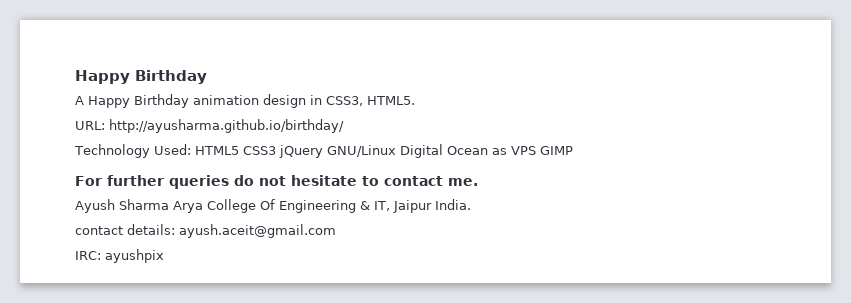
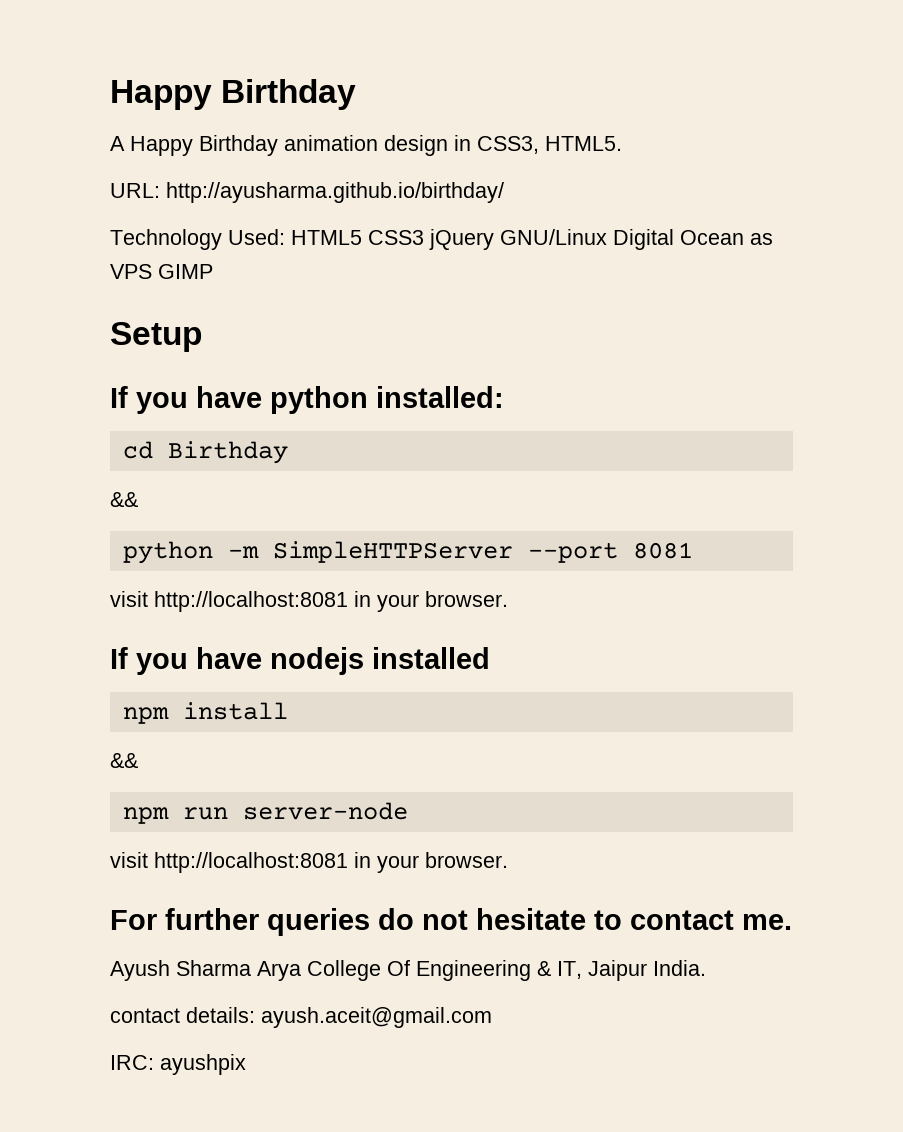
+ Setup
+ If you have python installed:
+ cd Birthday
+ &&
+ python -m SimpleHTTPServer --port 8081
+ visit http://localhost:8081 in your browser.
+ If you have nodejs installed
+ npm install
+ &&
+ npm run server-node
+ visit http://localhost:8081 in your browser.

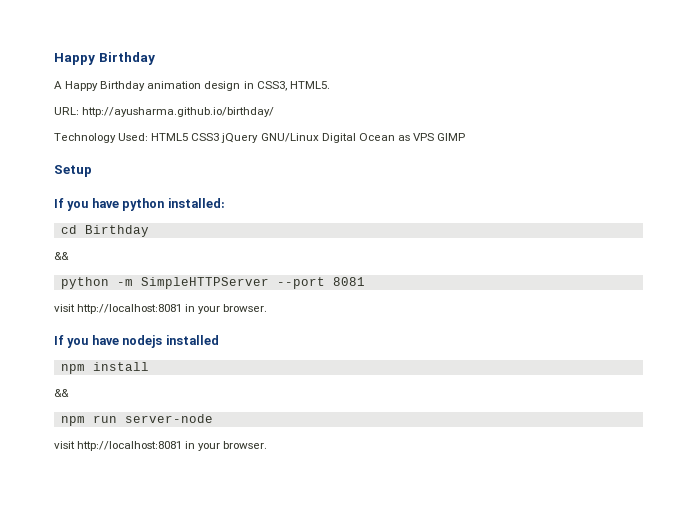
- For further queries do not hesitate to contact me.
- Ayush Sharma Arya College Of Engineering & IT, Jaipur India.
- contact details: ayush.aceit@gmail.com
- IRC: ayushpix

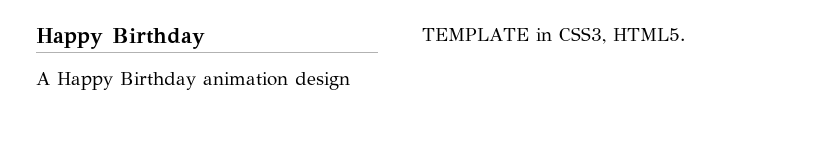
- A Happy Birthday animation design in CSS3, HTML5.
+ A Happy Birthday animation design TEMPLATE in CSS3, HTML5.
- URL: http://ayusharma.github.io/birthday/
- Technology Used: HTML5 CSS3 jQuery GNU/Linux Digital Ocean as VPS GIMP
- Setup
- If you have python installed:
- cd Birthday
- &&
- python -m SimpleHTTPServer --port 8081
- visit http://localhost:8081 in your browser.
- If you have nodejs installed
- npm install
- &&
- npm run server-node
- visit http://localhost:8081 in your browser.

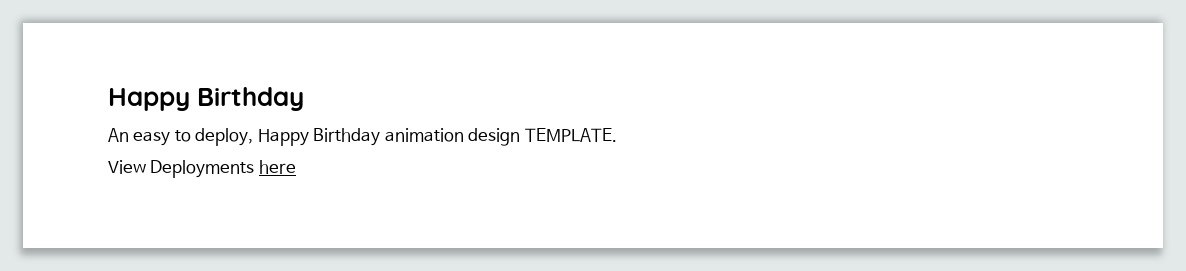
- A Happy Birthday animation design TEMPLATE in CSS3, HTML5.
+ An easy to deploy, Happy Birthday animation design TEMPLATE.
+ View Deployments here

